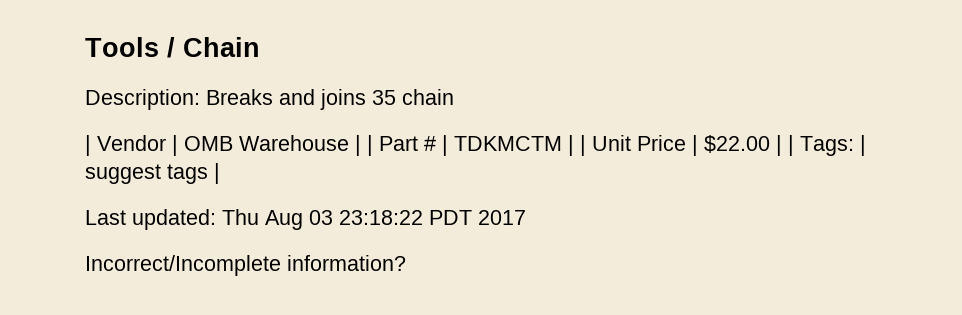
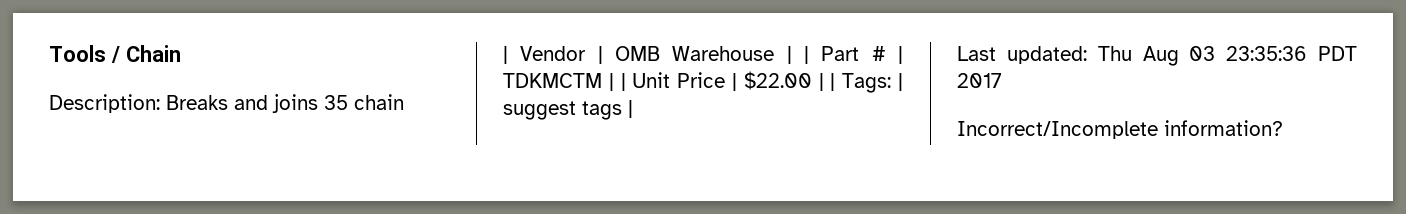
- Last updated: Thu Aug 03 23:18:22 PDT 2017
+ Last updated: Thu Aug 03 23:35:36 PDT 2017

